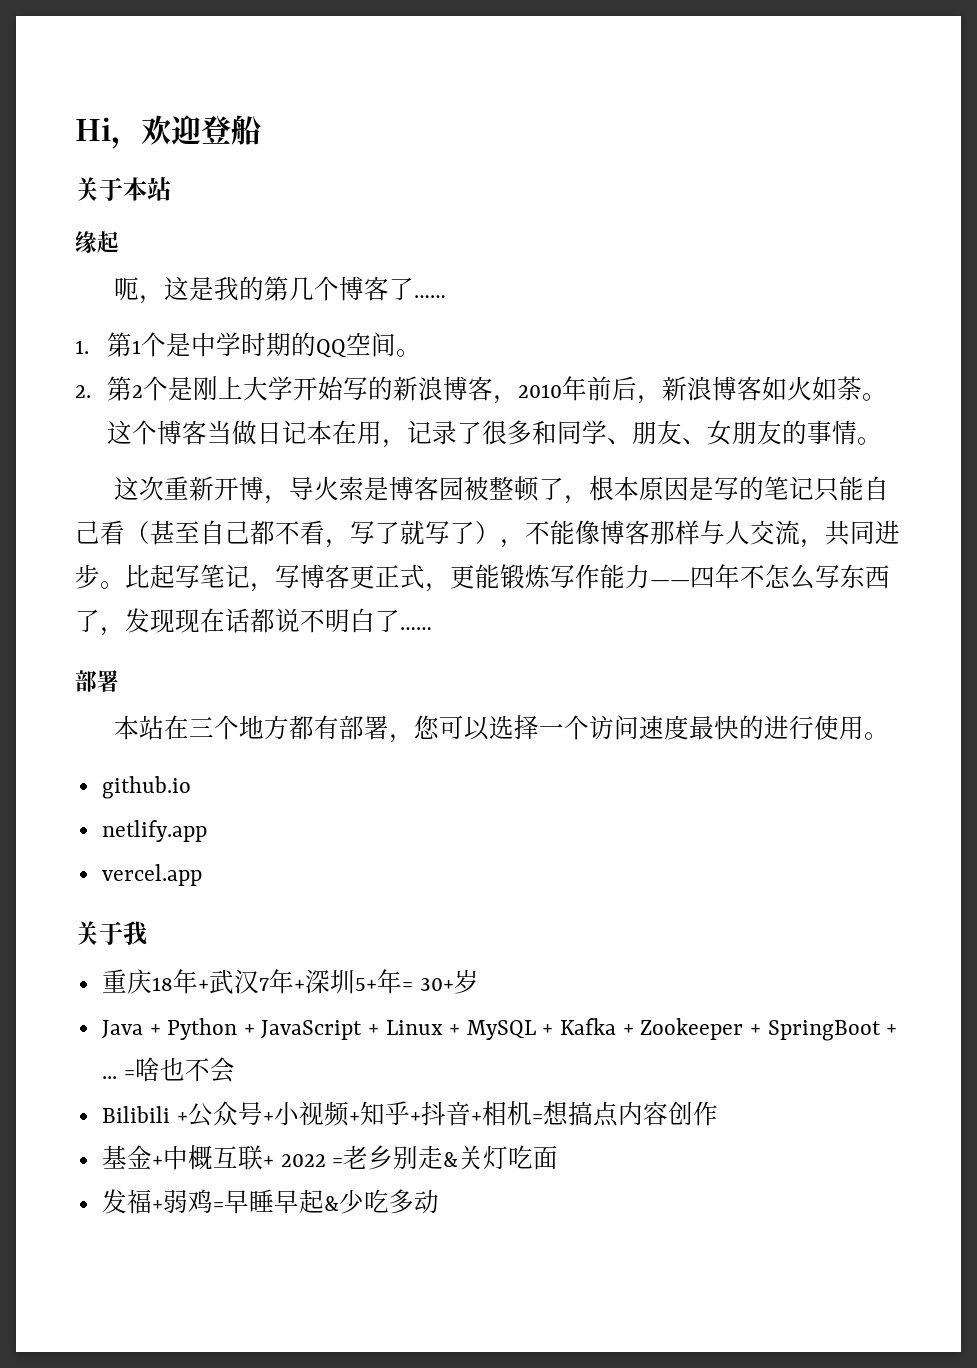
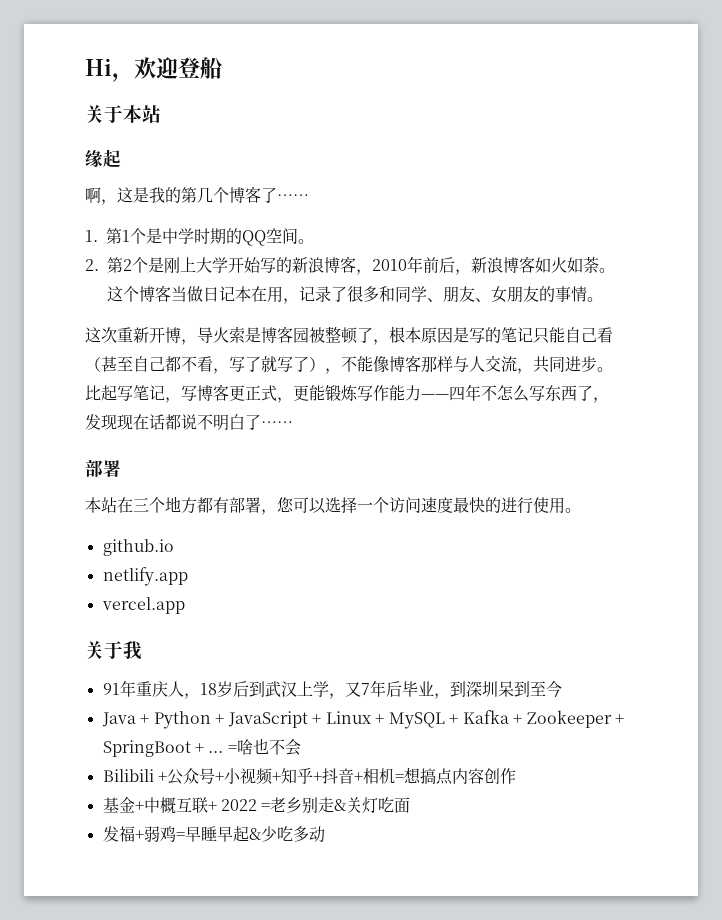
- 呃，这是我的第几个博客了……
+ 啊，这是我的第几个博客了……
- 重庆18年+武汉7年+深圳5+年= 30+岁
+ 91年重庆人，18岁后到武汉上学，又7年后毕业，到深圳呆到至今

